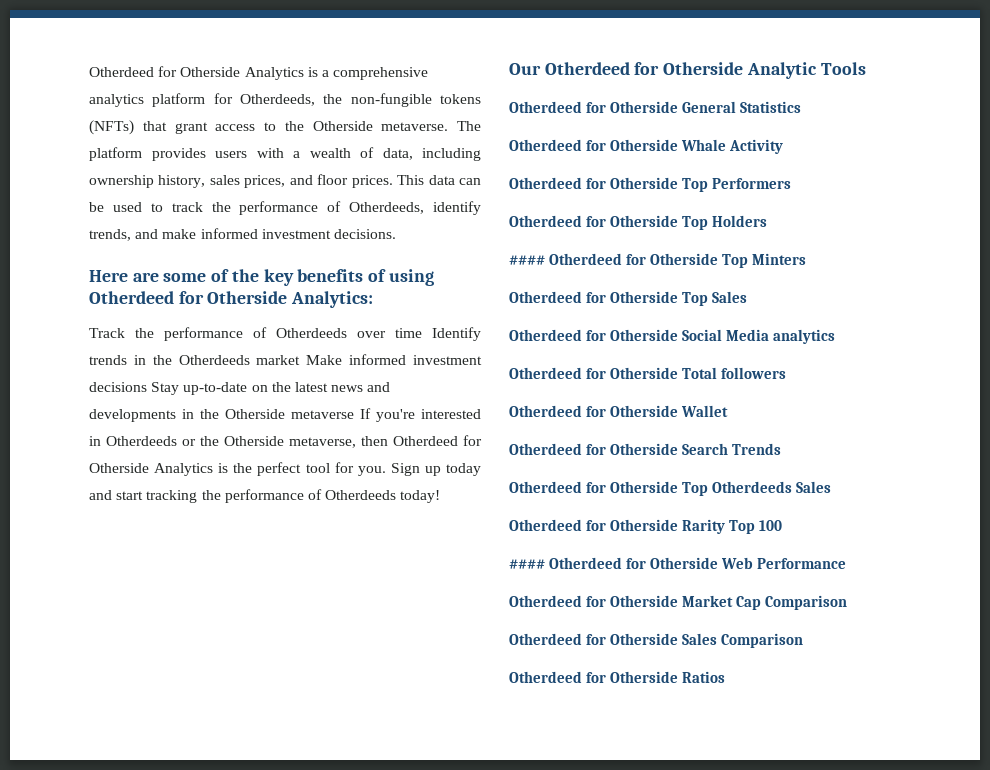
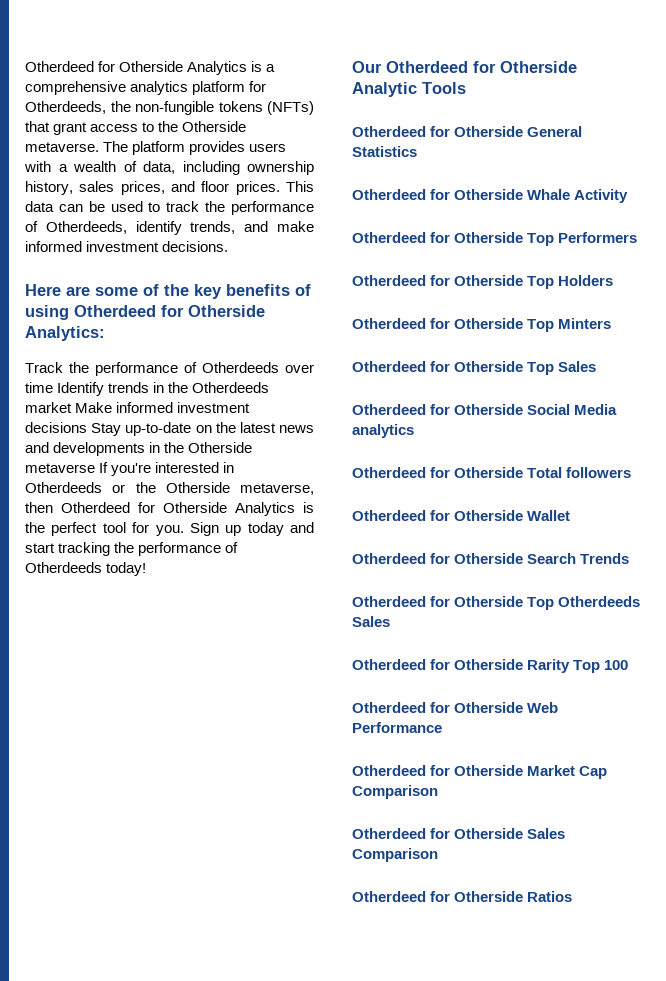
- #### Otherdeed for Otherside Top Minters
+ Otherdeed for Otherside Top Minters
- #### Otherdeed for Otherside Web Performance
+ Otherdeed for Otherside Web Performance

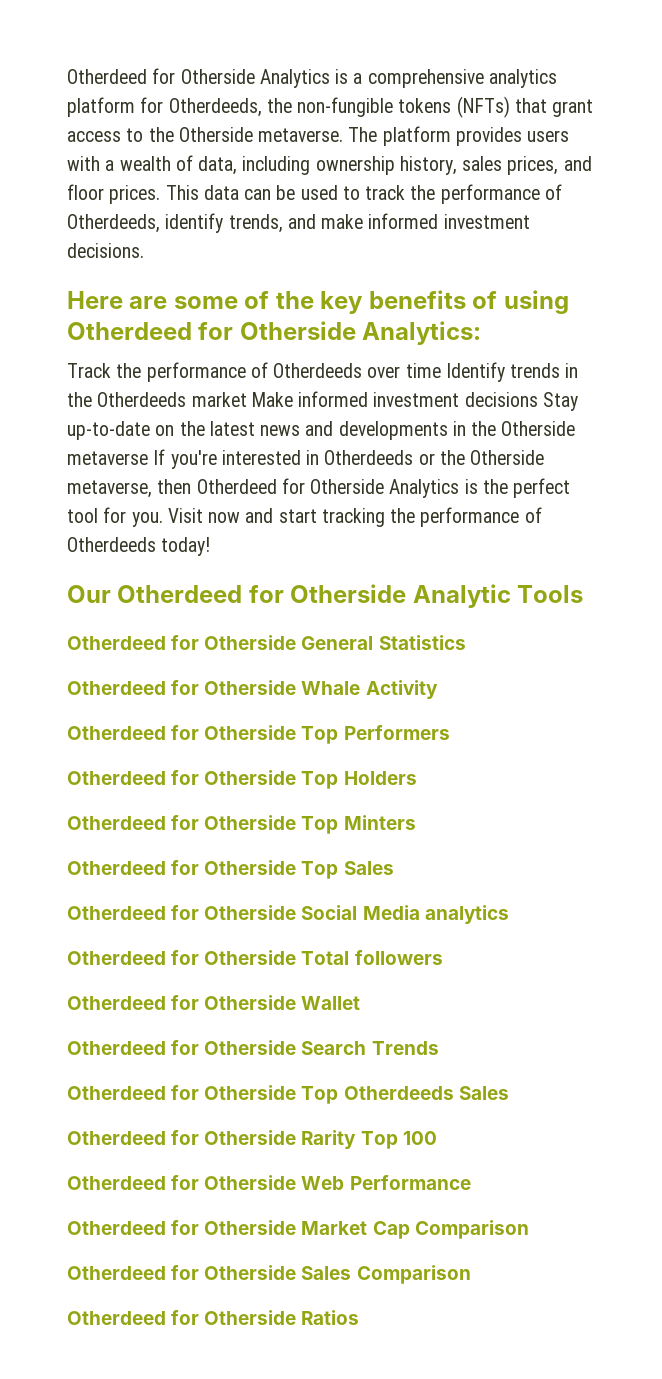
- Sign up today and start tracking the performance of Otherdeeds today!
+ Visit now and start tracking the performance of Otherdeeds today!

